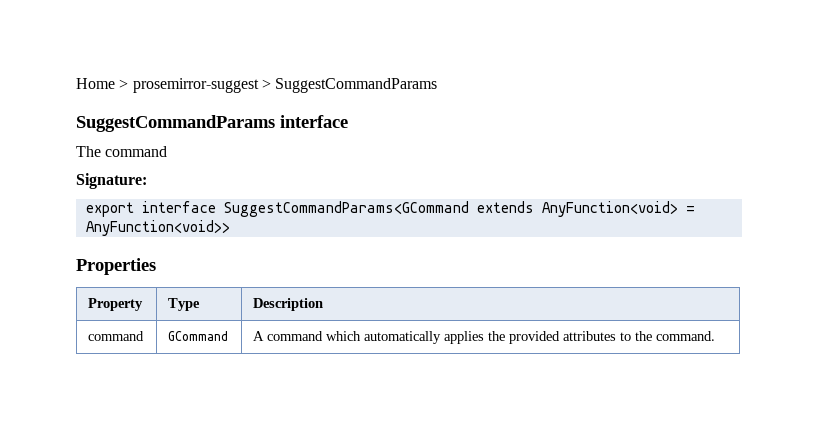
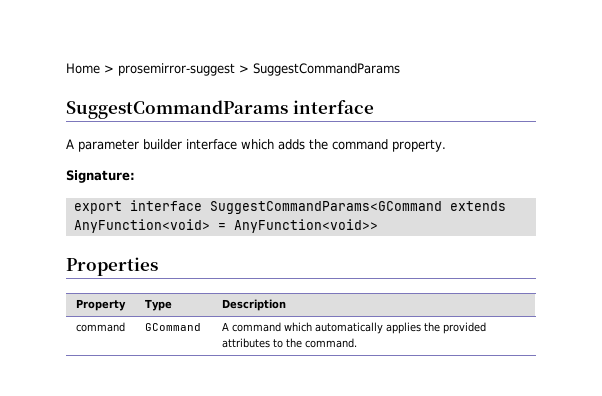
- The command
+ A parameter builder interface which adds the command property.

